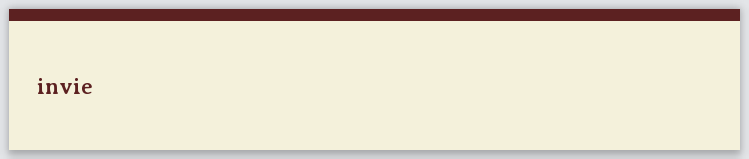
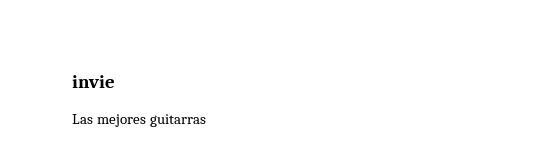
+ Las mejores guitarras

